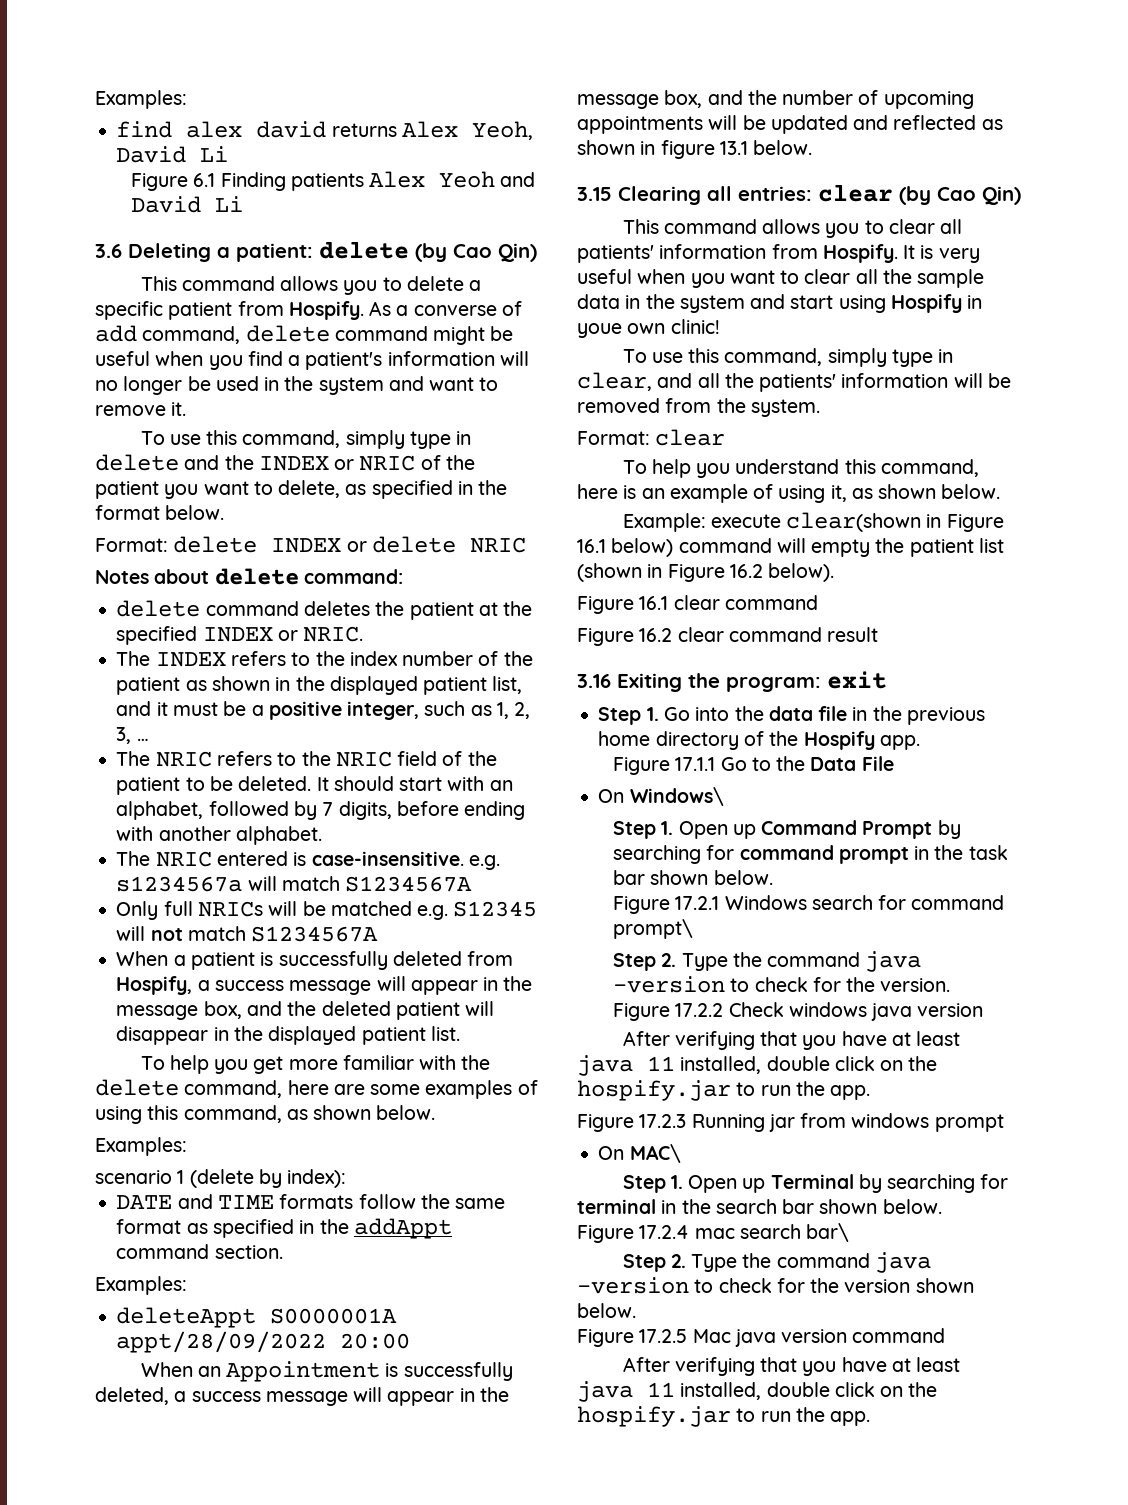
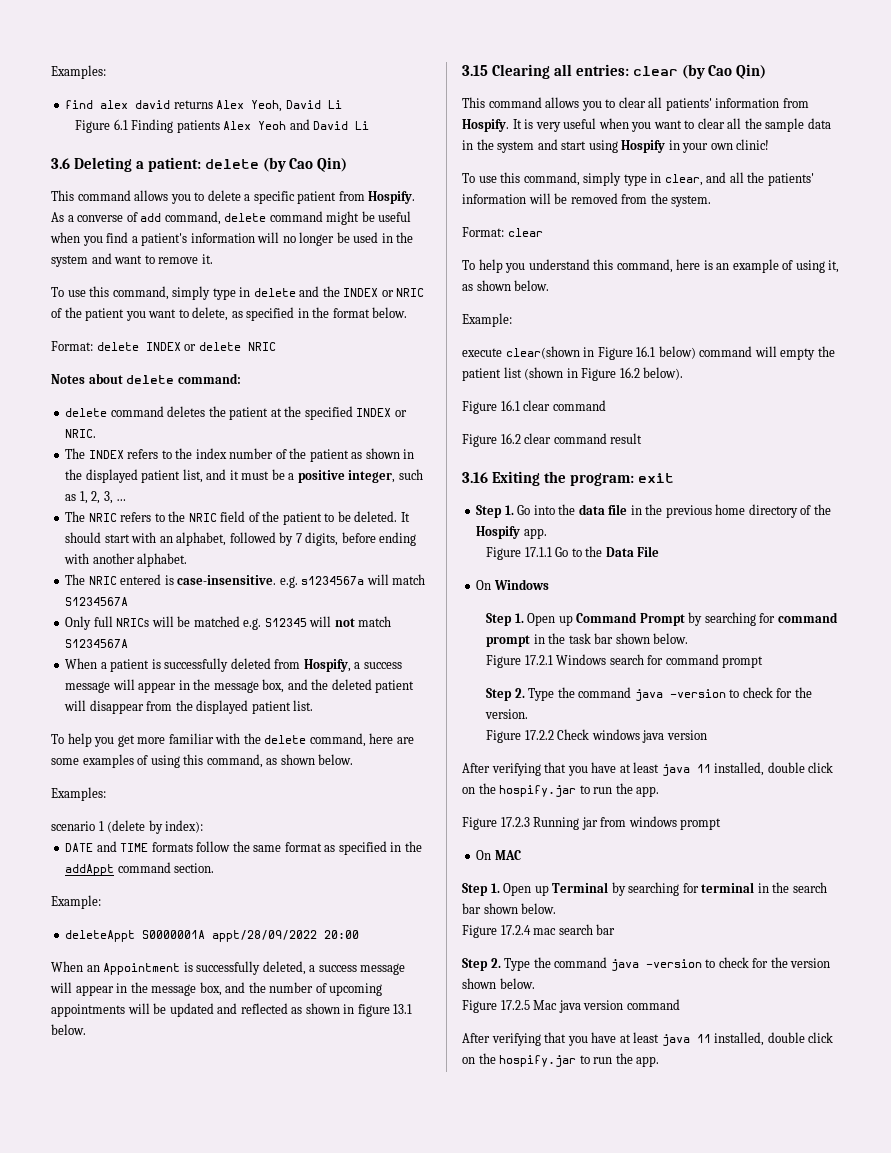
- When a patient is successfully deleted from Hospify, a success message will appear in the message box, and the deleted patient will disappear in the displayed patient list.
+ When a patient is successfully deleted from Hospify, a success message will appear in the message box, and the deleted patient will disappear from the displayed patient list.
  DATE and TIME formats follow the same format as specified in the addAppt command section.
- Examples:
+ Example:
- It is very useful when you want to clear all the sample data in the system and start using Hospify in youe own clinic!
+ It is very useful when you want to clear all the sample data in the system and start using Hospify in your own clinic!
  To help you understand this command, here is an example of using it, as shown below.
- Example: execute clear(shown in Figure 16.1 below) command will empty the patient list (shown in Figure 16.2 below).
+ Example:
+ execute clear(shown in Figure 16.1 below) command will empty the patient list (shown in Figure 16.2 below).
- On Windows\
+ On Windows
- Figure 17.2.1 Windows search for command prompt\
+ Figure 17.2.1 Windows search for command prompt
- On MAC\
+ On MAC
- Figure 17.2.4 mac search bar\
+ Figure 17.2.4 mac search bar

